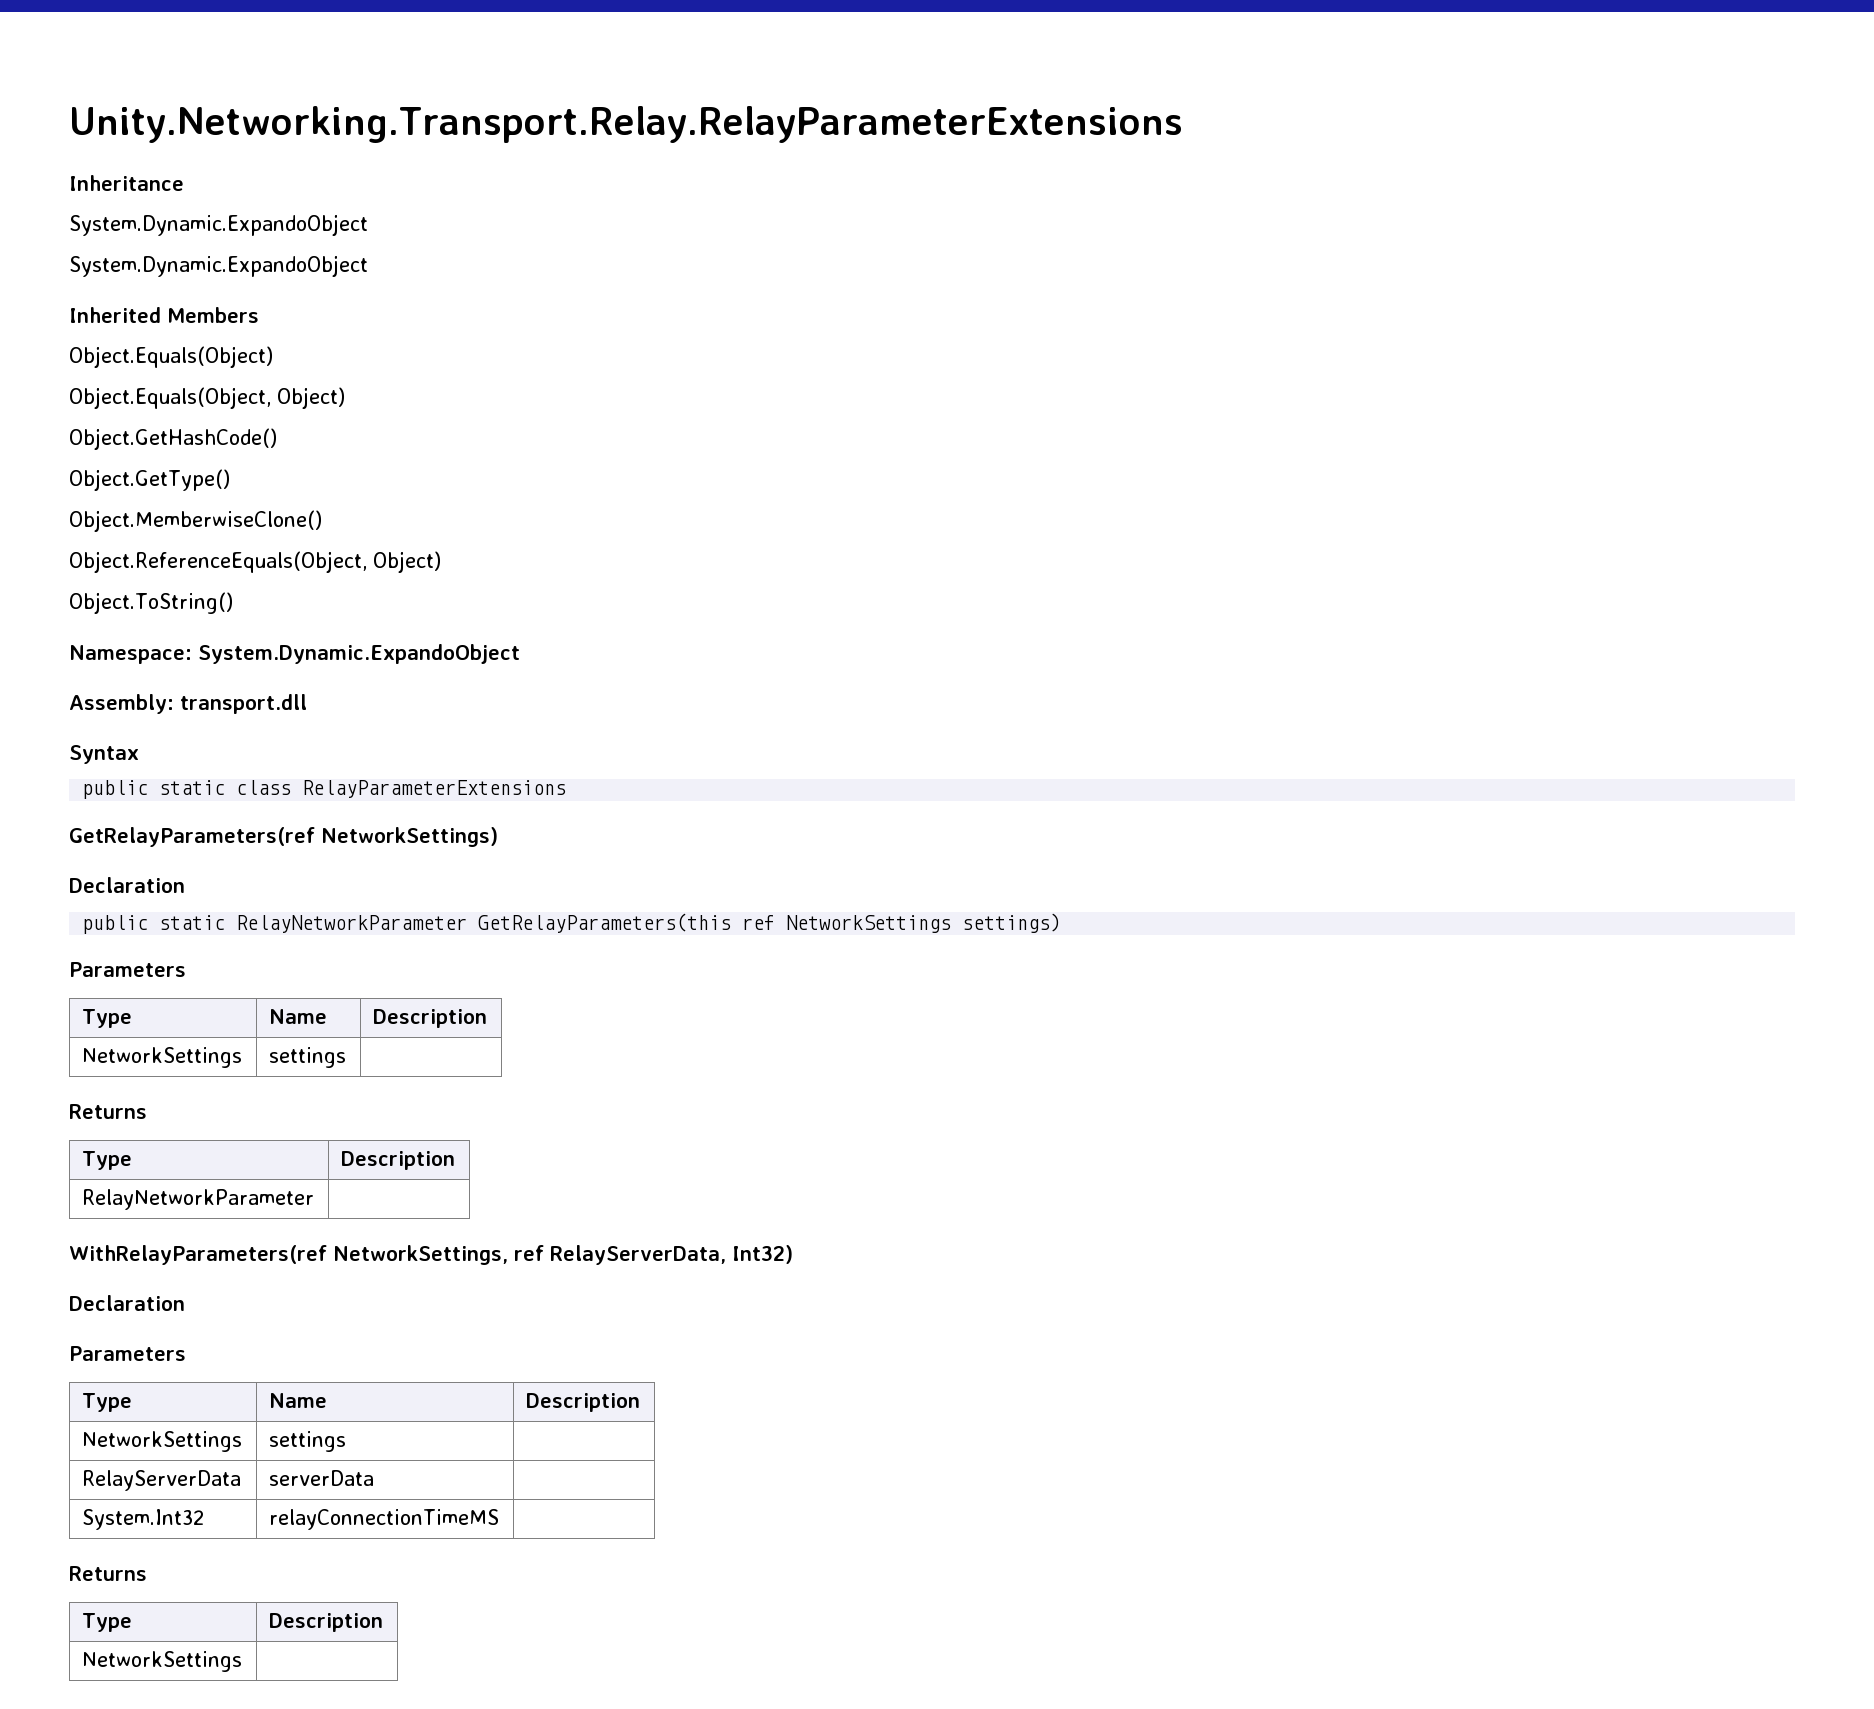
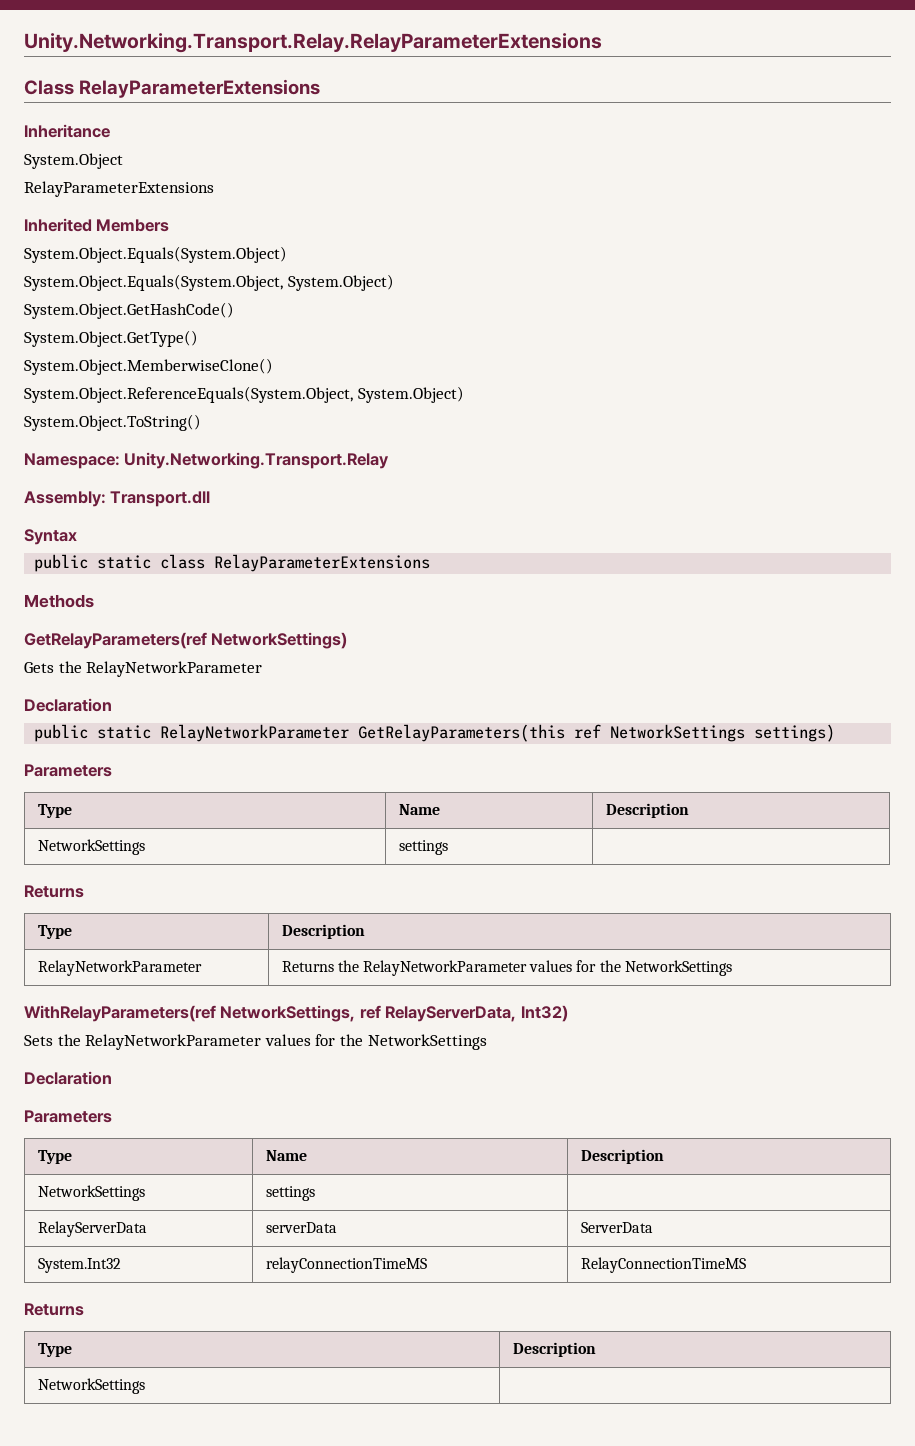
+ Class RelayParameterExtensions
  Inheritance
- System.Dynamic.ExpandoObject
- System.Dynamic.ExpandoObject
+ System.Object
+ RelayParameterExtensions
- Object.Equals(Object)
- Object.Equals(Object, Object)
- Object.GetHashCode()
- Object.GetType()
- Object.MemberwiseClone()
- Object.ReferenceEquals(Object, Object)
- Object.ToString()
+ System.Object.Equals(System.Object)
+ System.Object.Equals(System.Object, System.Object)
+ System.Object.GetHashCode()
+ System.Object.GetType()
+ System.Object.MemberwiseClone()
+ System.Object.ReferenceEquals(System.Object, System.Object)
+ System.Object.ToString()
- Namespace: System.Dynamic.ExpandoObject
+ Namespace: Unity.Networking.Transport.Relay
- Assembly: transport.dll
+ Assembly: Transport.dll
+ Methods
+ Gets the RelayNetworkParameter
- RelayNetworkParameter |
+ RelayNetworkParameter | Returns the RelayNetworkParameter values for the NetworkSettings
+ Sets the RelayNetworkParameter values for the NetworkSettings
- RelayServerData | serverData |
+ RelayServerData | serverData | ServerData
- System.Int32 | relayConnectionTimeMS |
+ System.Int32 | relayConnectionTimeMS | RelayConnectionTimeMS

